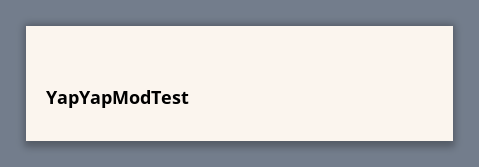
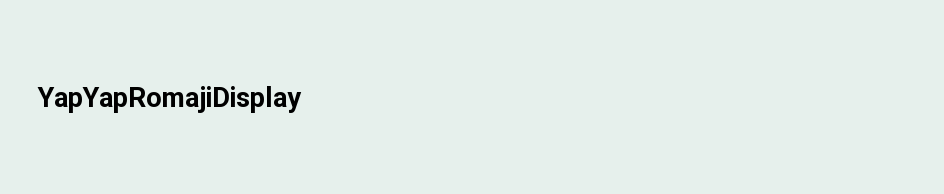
- YapYapModTest
+ YapYapRomajiDisplay

